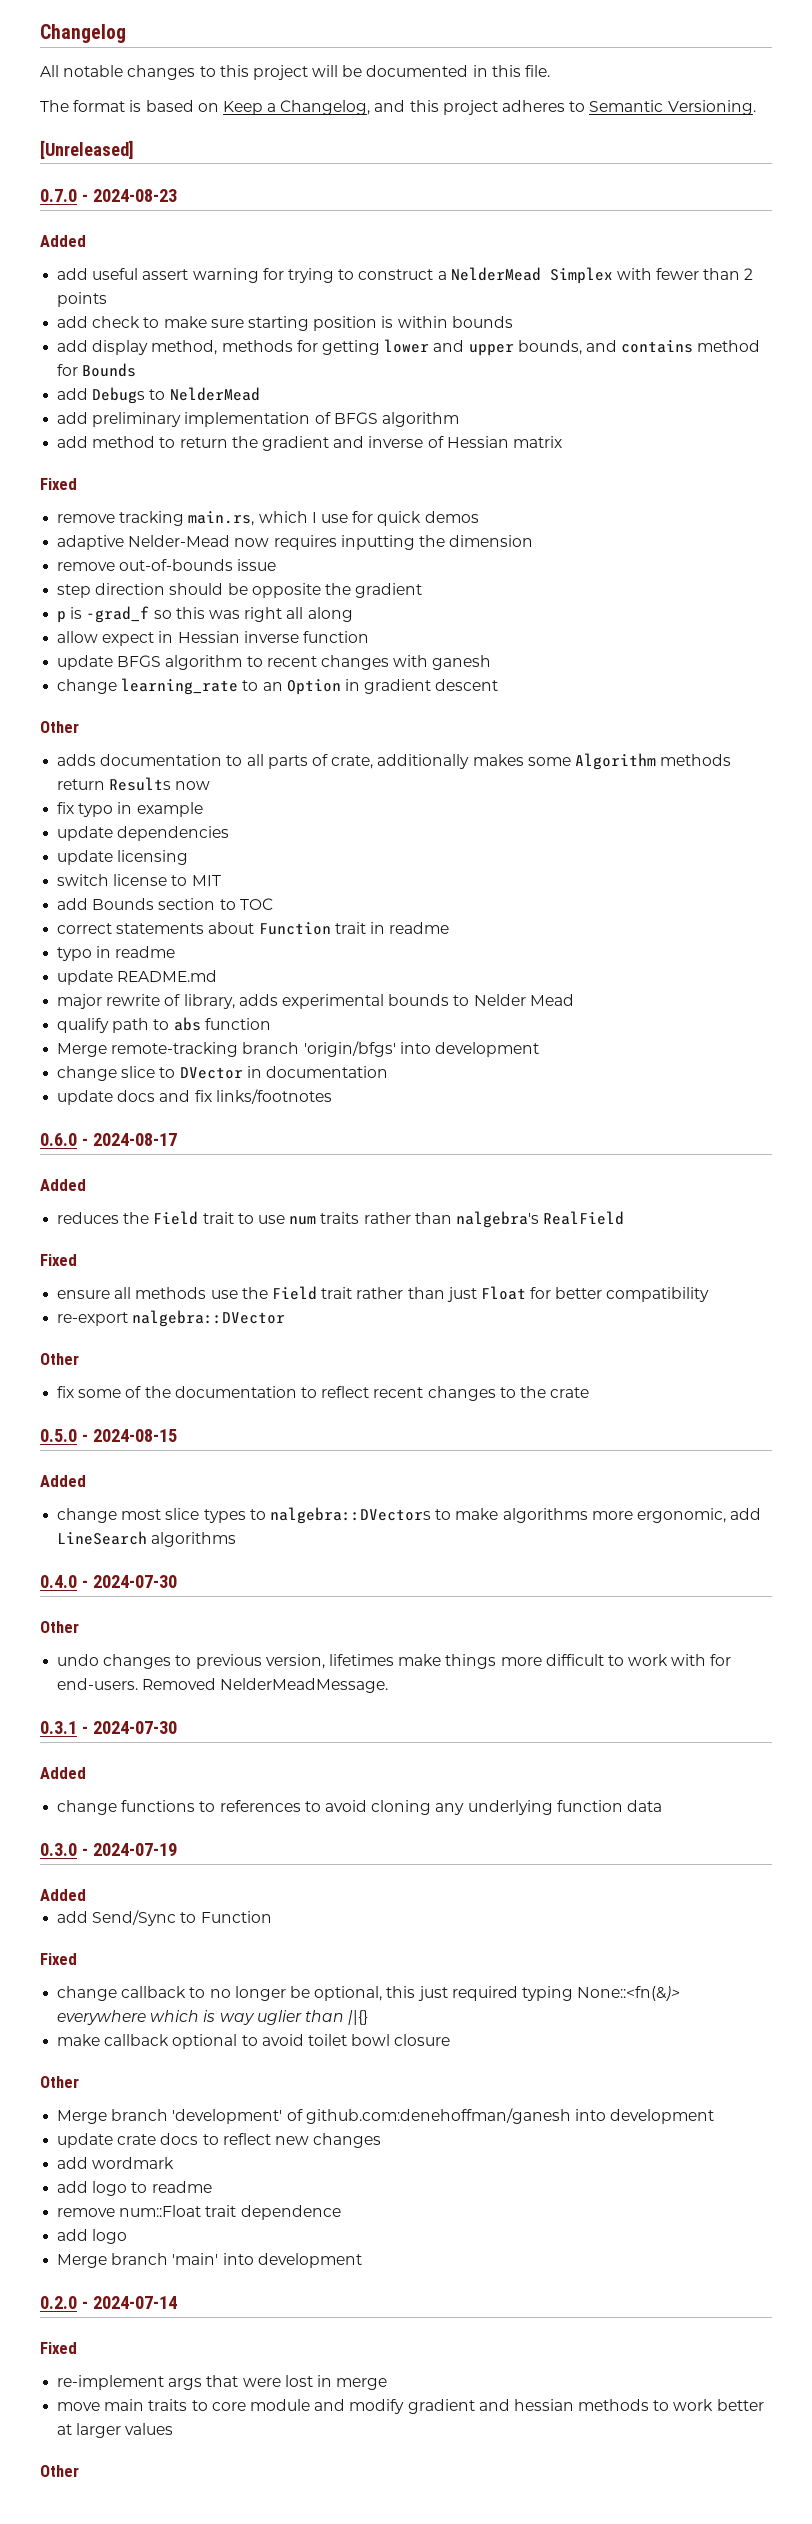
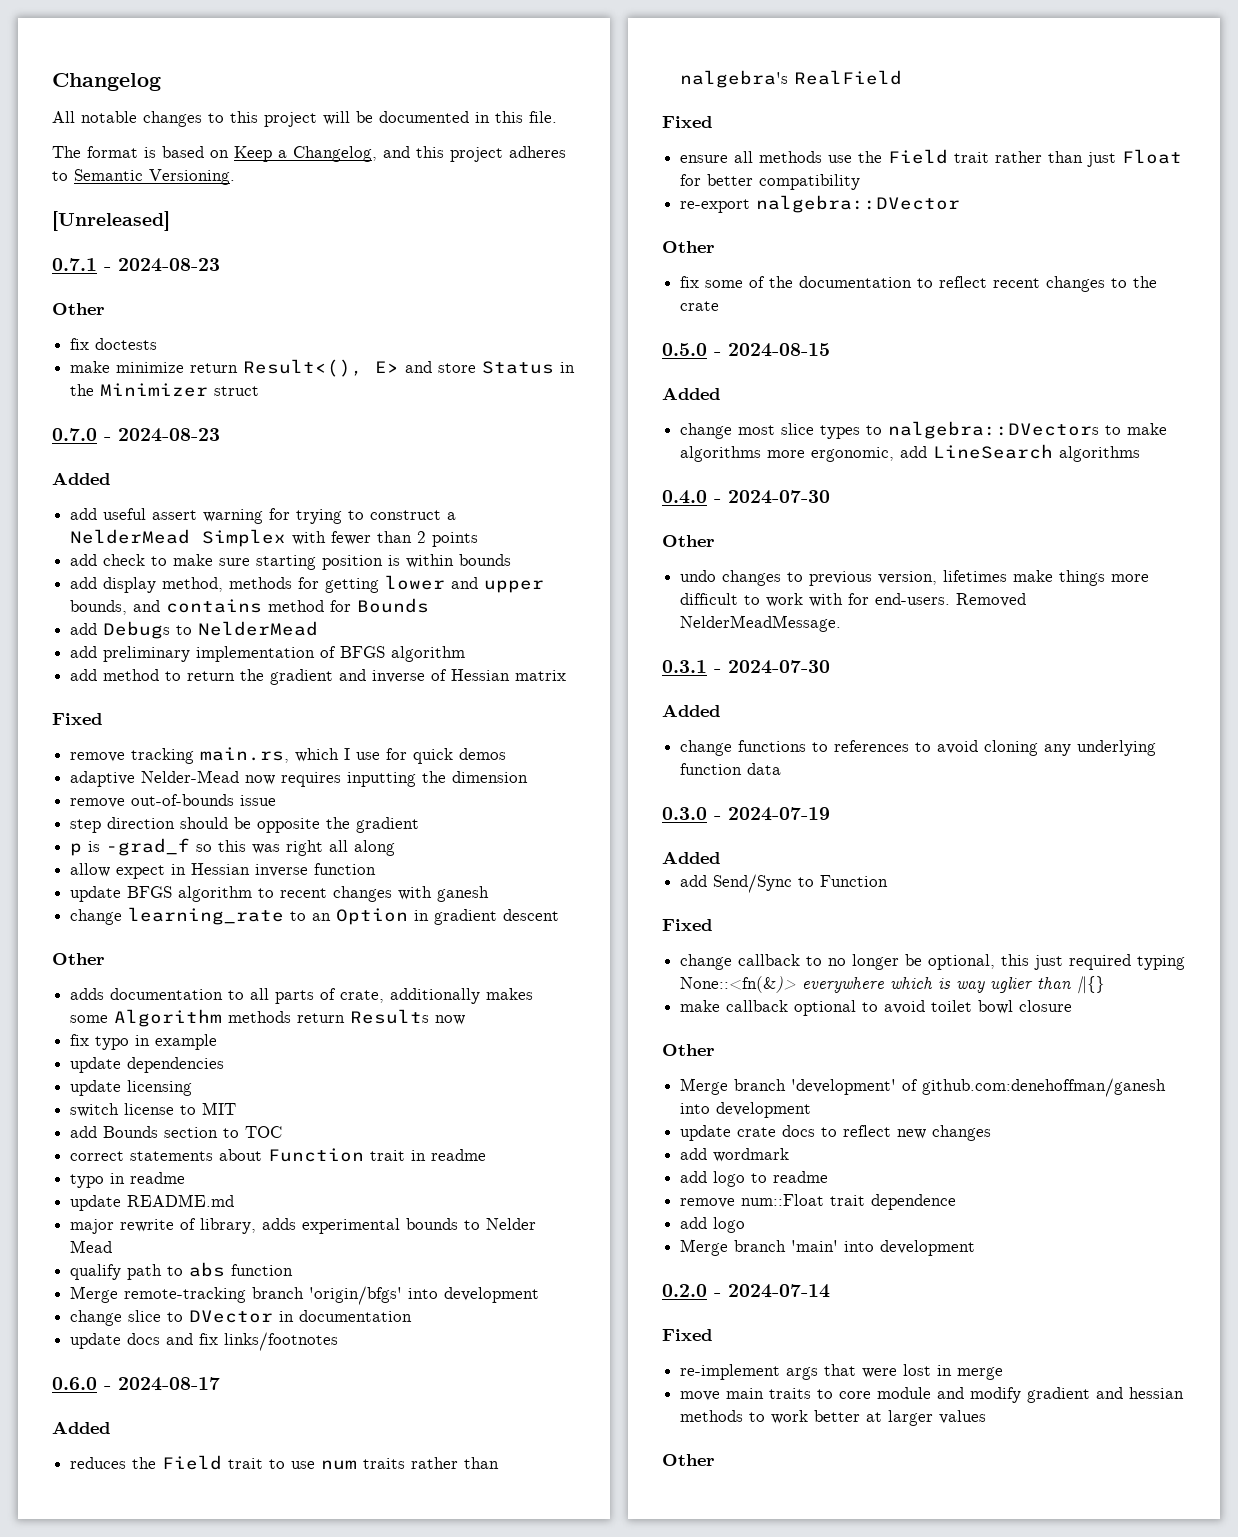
+ 0.7.1 - 2024-08-23
+ Other
+ fix doctests
+ make minimize return Result<(), E> and store Status in the Minimizer struct

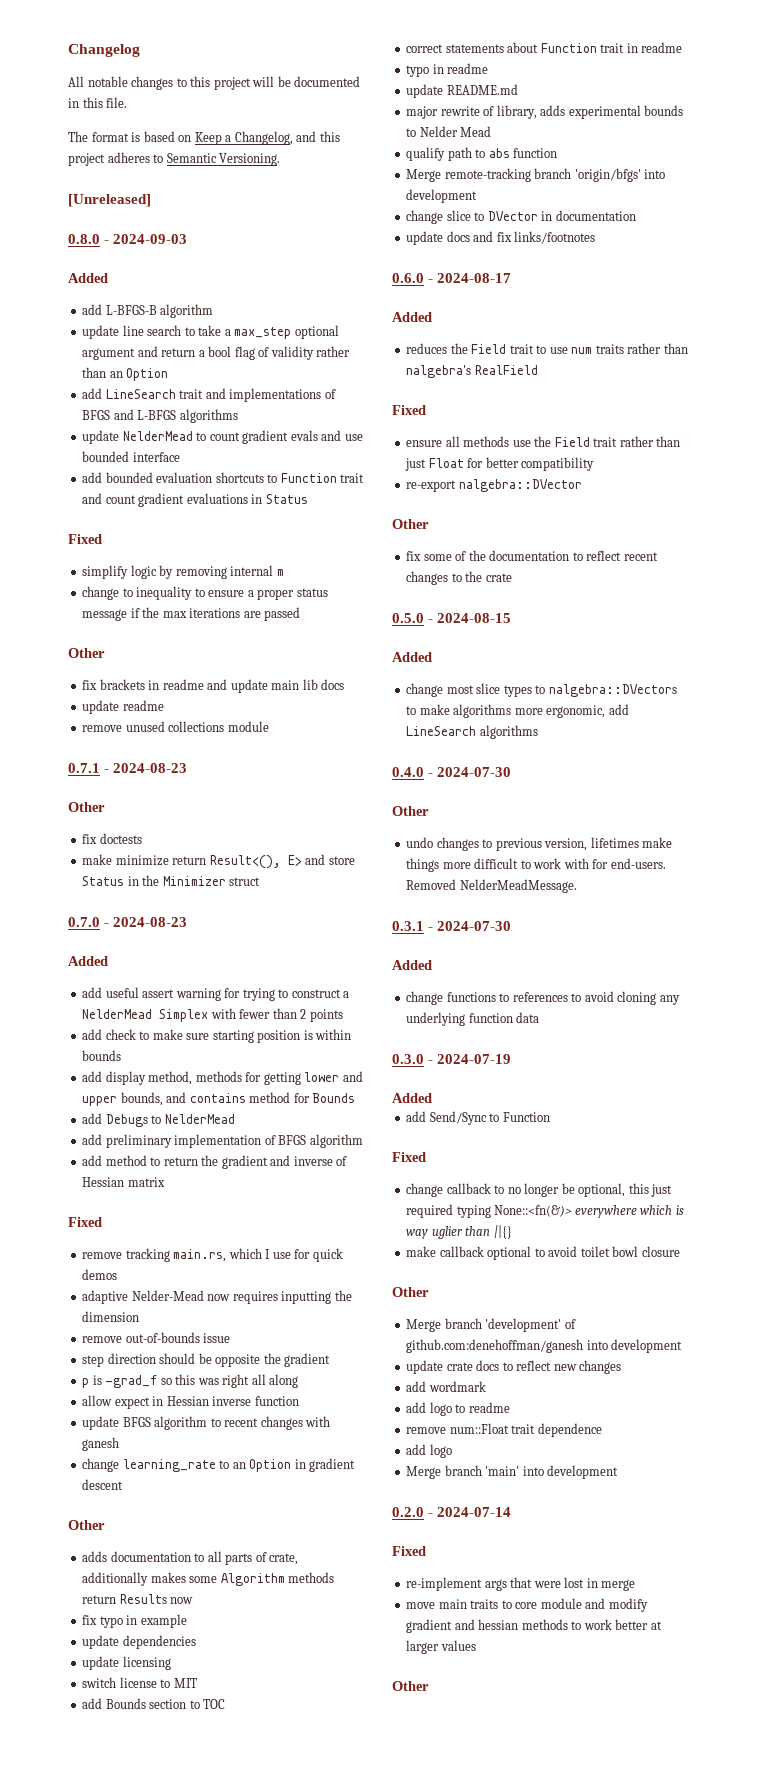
+ 0.8.0 - 2024-09-03
+ Added
+ add L-BFGS-B algorithm
+ update line search to take a max_step optional argument and return a bool flag of validity rather than an Option
+ add LineSearch trait and implementations of BFGS and L-BFGS algorithms
+ update NelderMead to count gradient evals and use bounded interface
+ add bounded evaluation shortcuts to Function trait and count gradient evaluations in Status
+ Fixed
+ simplify logic by removing internal m
+ change to inequality to ensure a proper status message if the max iterations are passed
+ Other
+ fix brackets in readme and update main lib docs
+ update readme
+ remove unused collections module

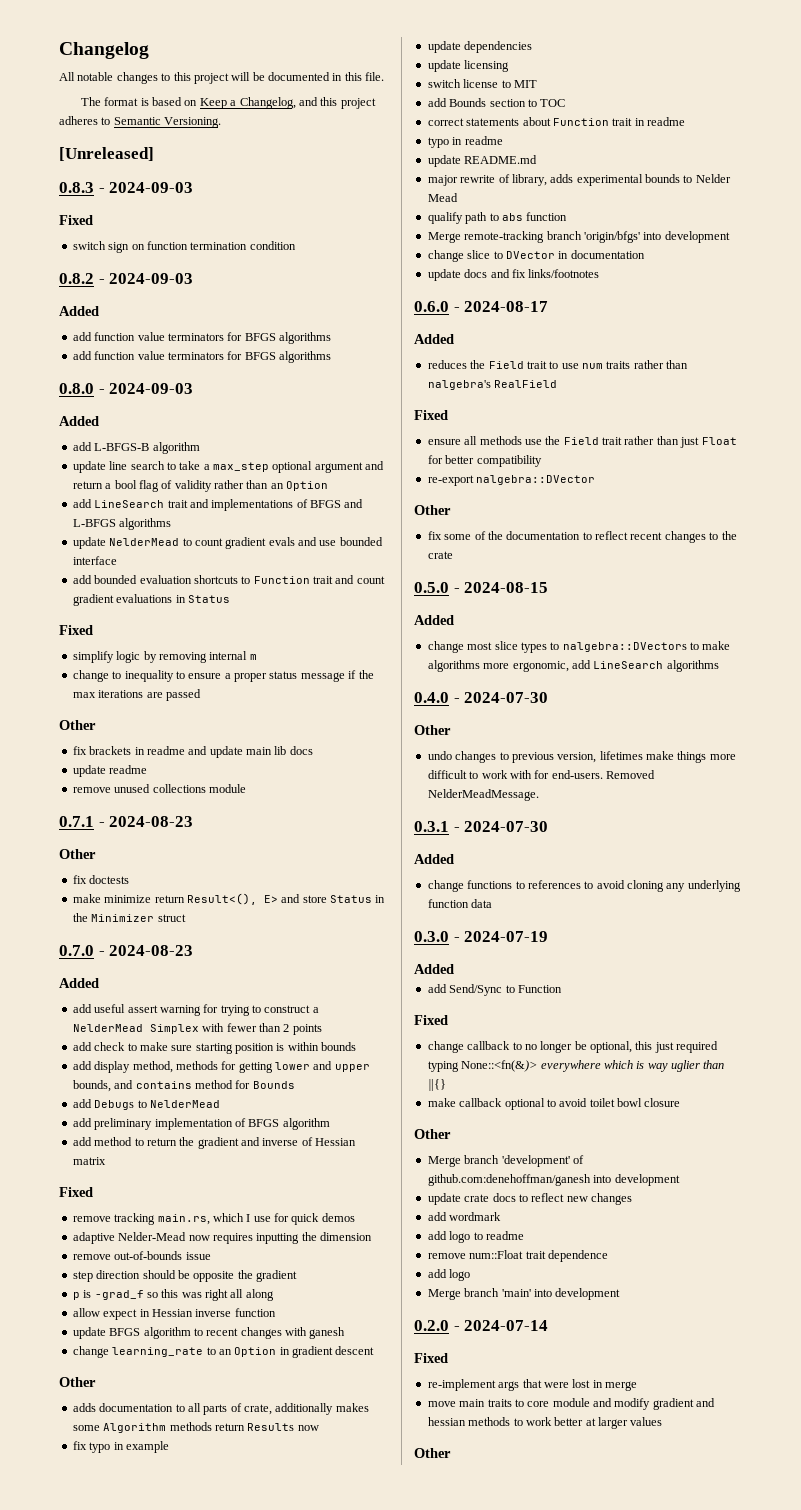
+ 0.8.3 - 2024-09-03
+ Fixed
+ switch sign on function termination condition
+ 0.8.2 - 2024-09-03
+ Added
+ add function value terminators for BFGS algorithms
+ add function value terminators for BFGS algorithms

